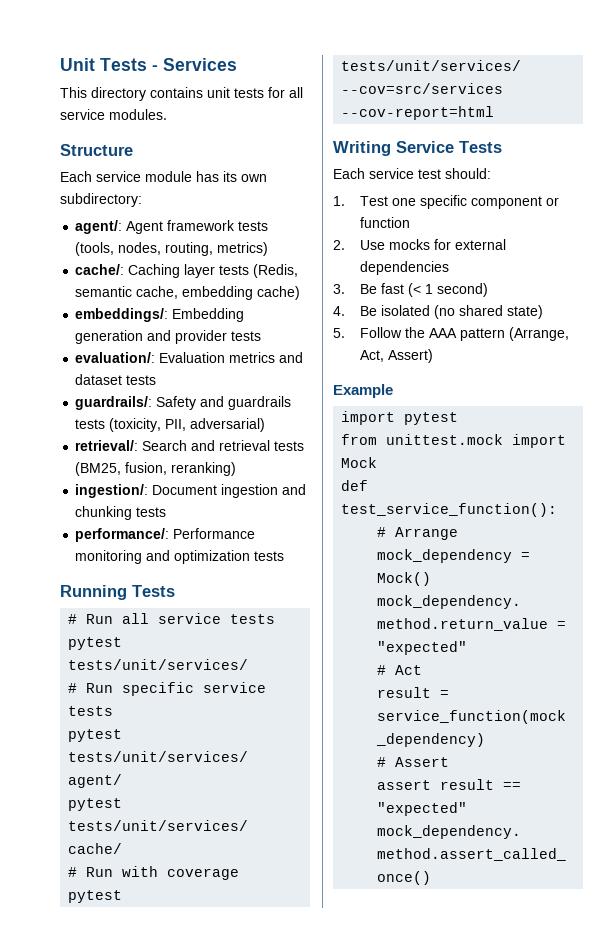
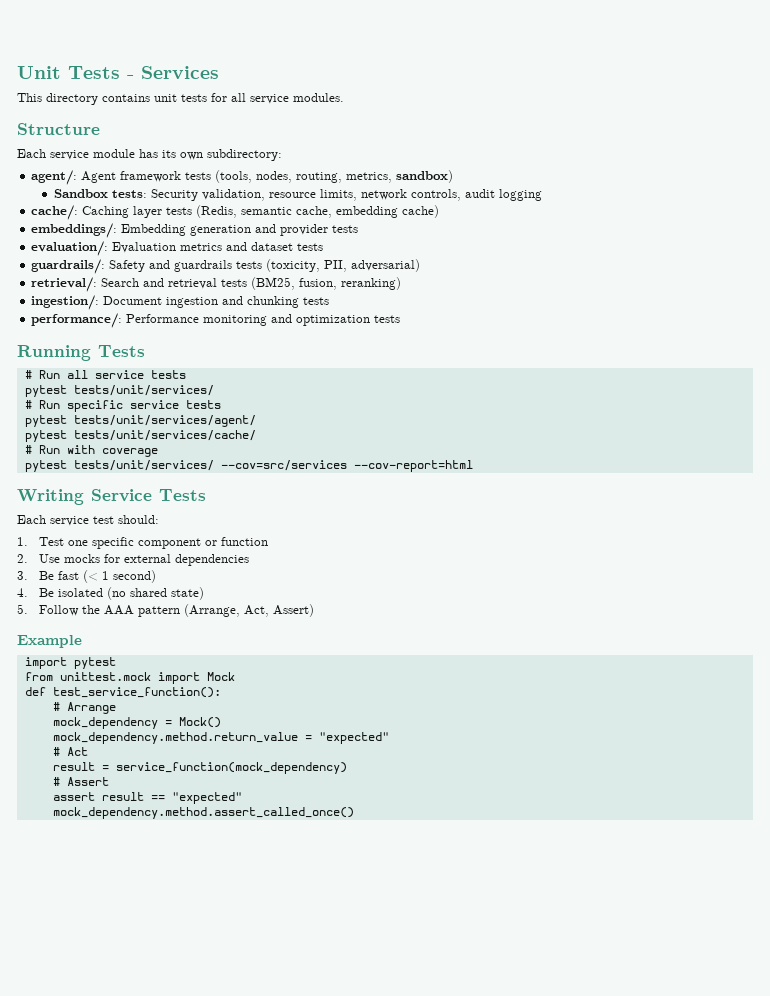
- agent/: Agent framework tests (tools, nodes, routing, metrics)
+ agent/: Agent framework tests (tools, nodes, routing, metrics, sandbox)
+ Sandbox tests: Security validation, resource limits, network controls, audit logging

